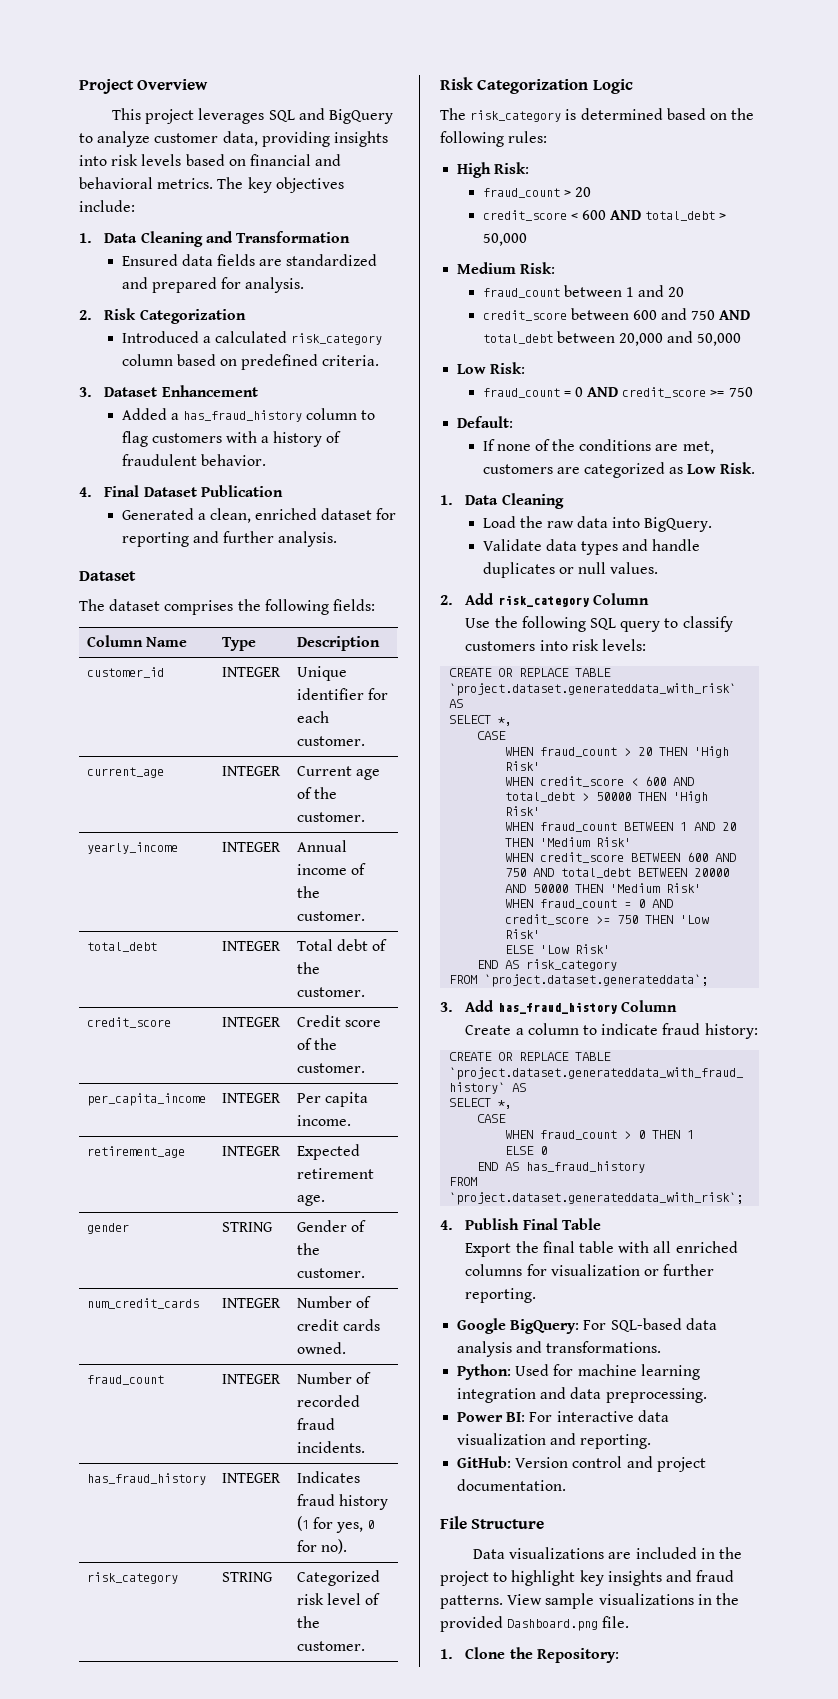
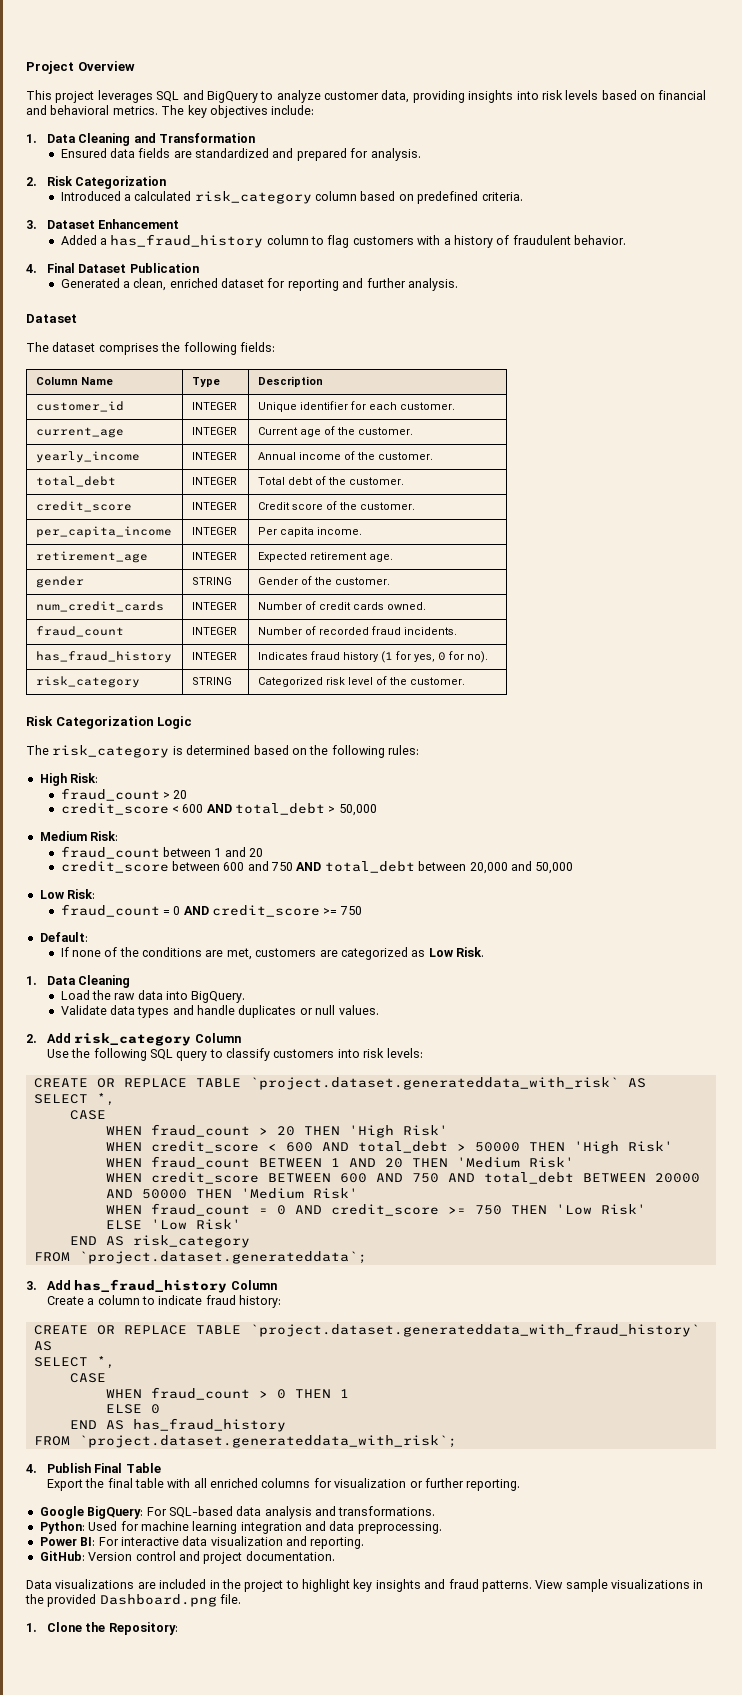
- File Structure

